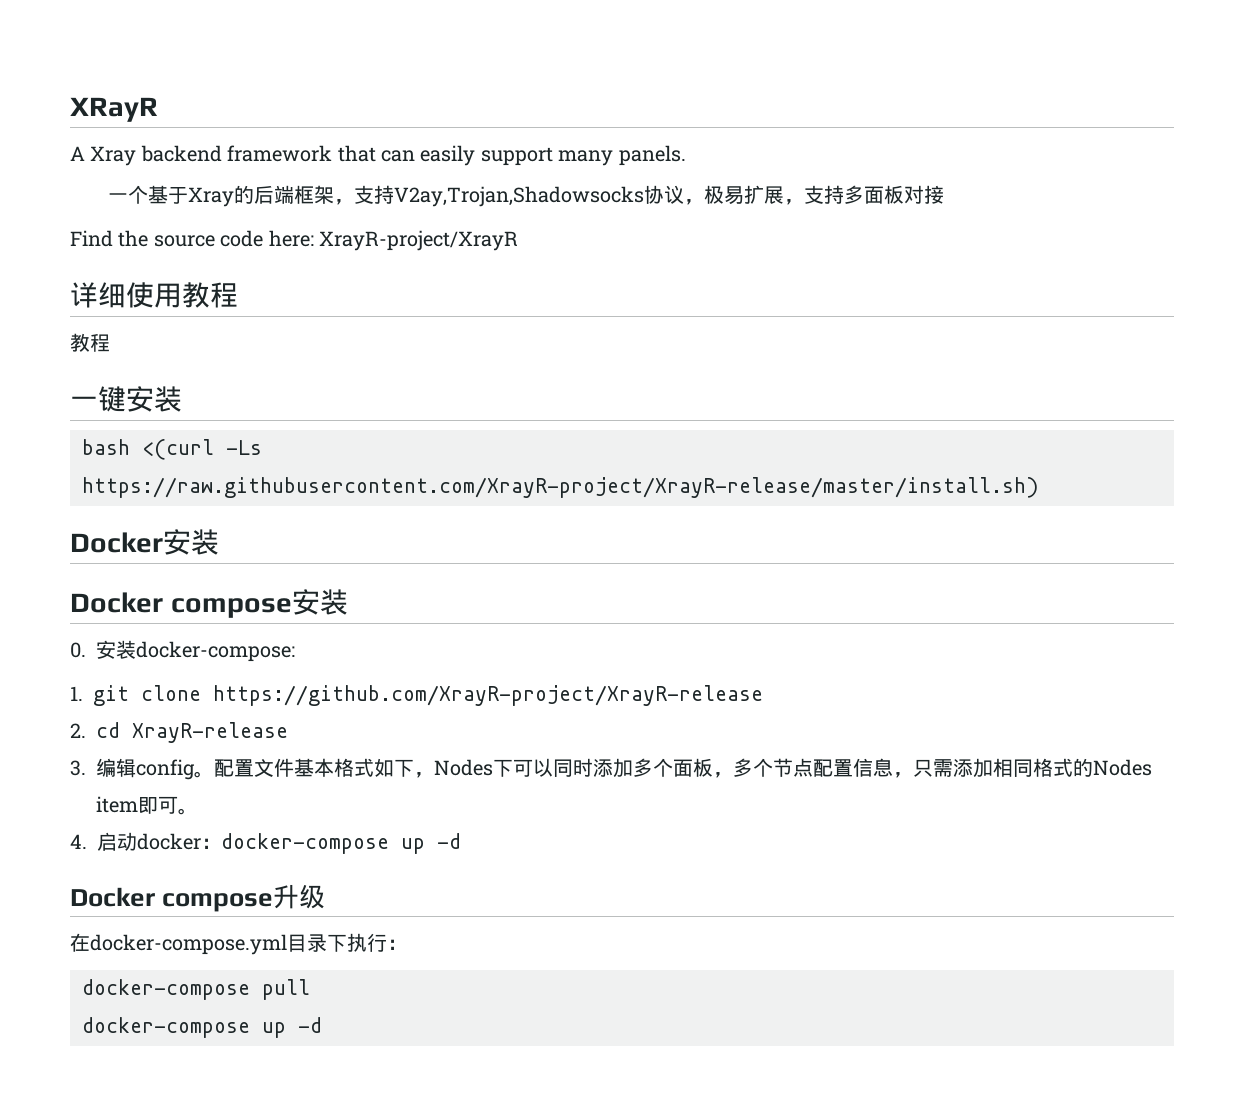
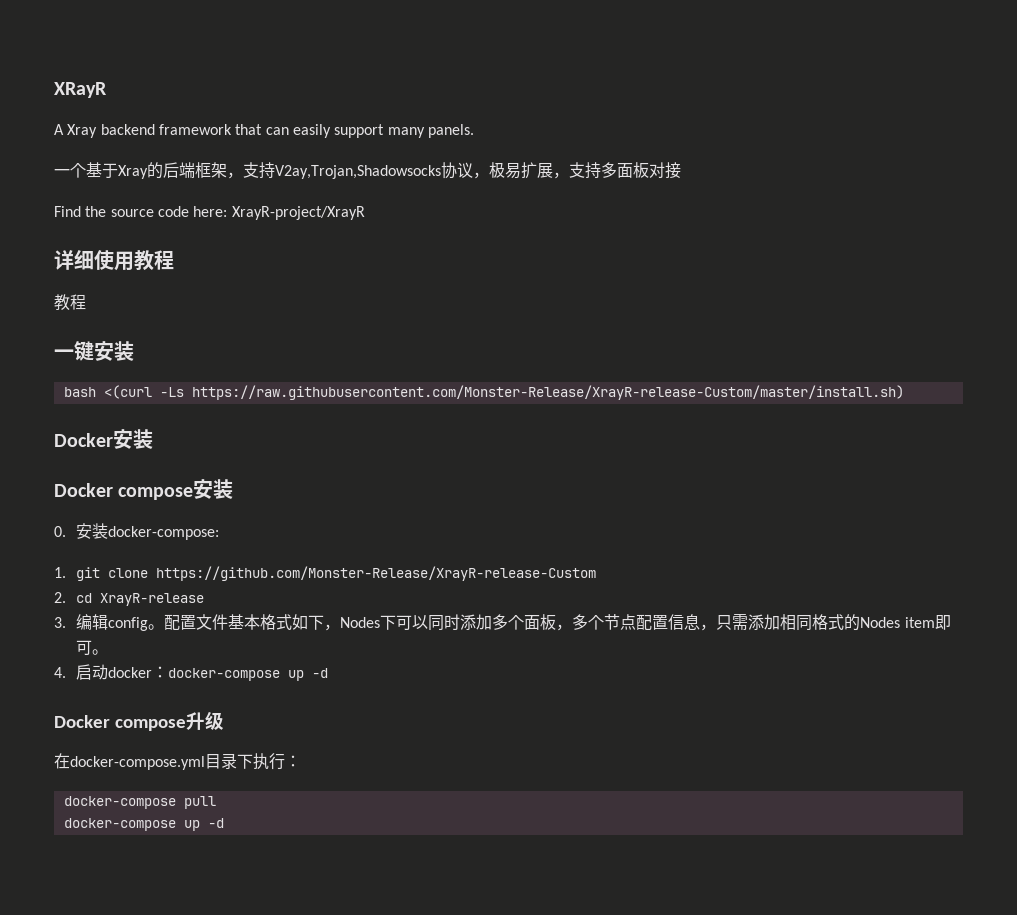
- bash <(curl -Ls https://raw.githubusercontent.com/XrayR-project/XrayR-release/master/install.sh)
+ bash <(curl -Ls https://raw.githubusercontent.com/Monster-Release/XrayR-release-Custom/master/install.sh)
- 1. git clone https://github.com/XrayR-project/XrayR-release
+ 1. git clone https://github.com/Monster-Release/XrayR-release-Custom

